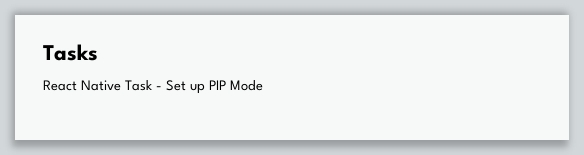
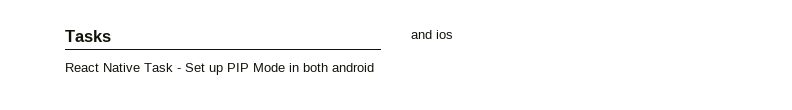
- React Native Task - Set up PIP Mode
+ React Native Task - Set up PIP Mode in both android and ios

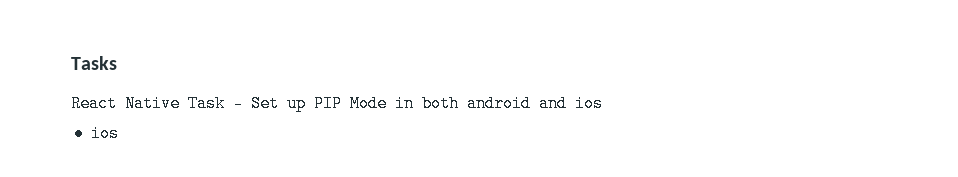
  React Native Task - Set up PIP Mode in both android and ios
+ ios

